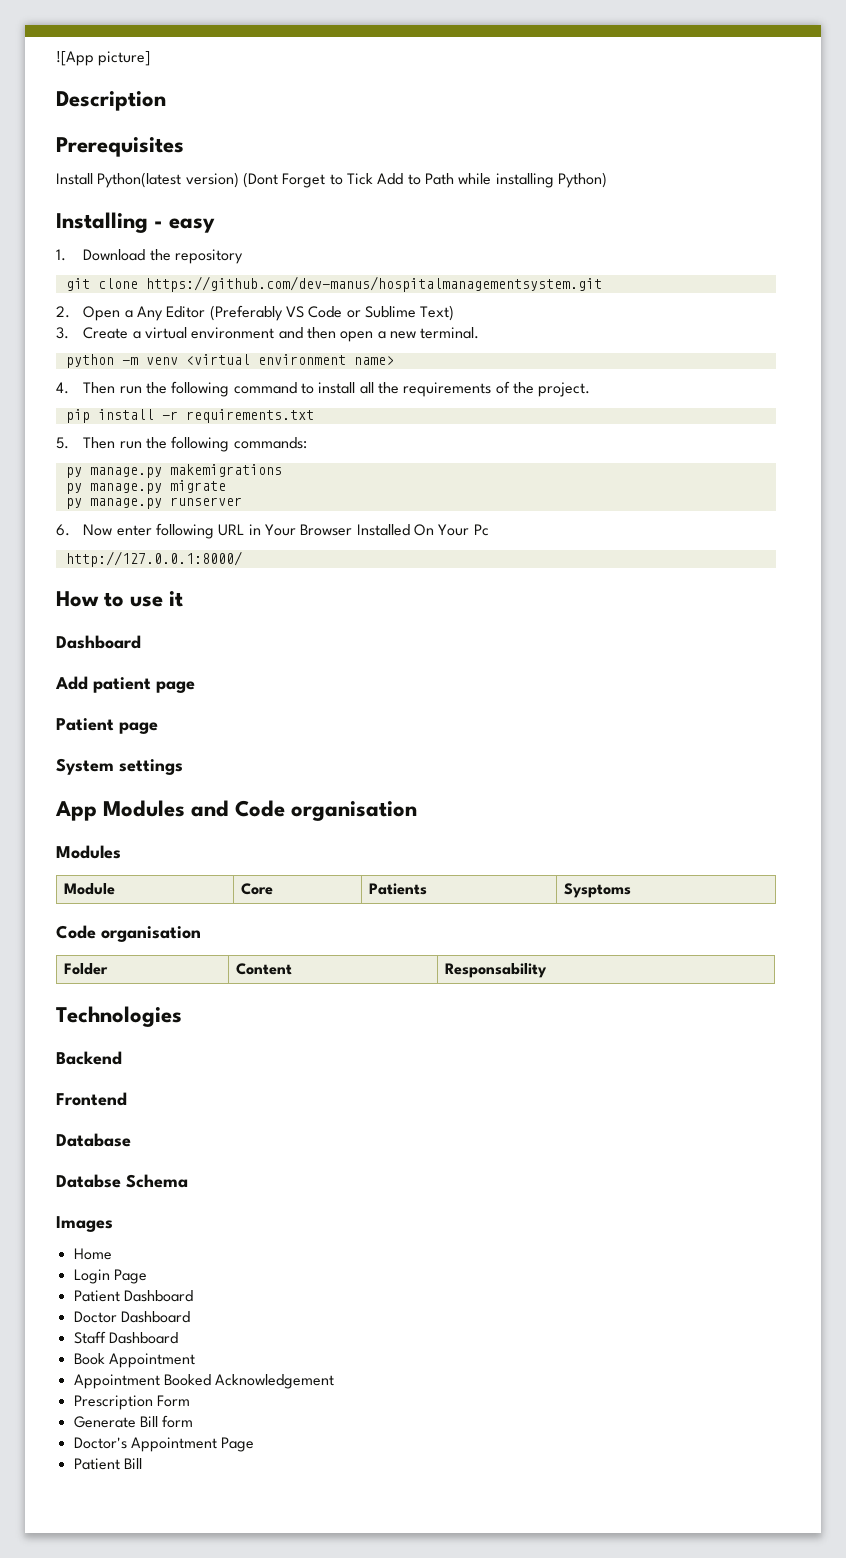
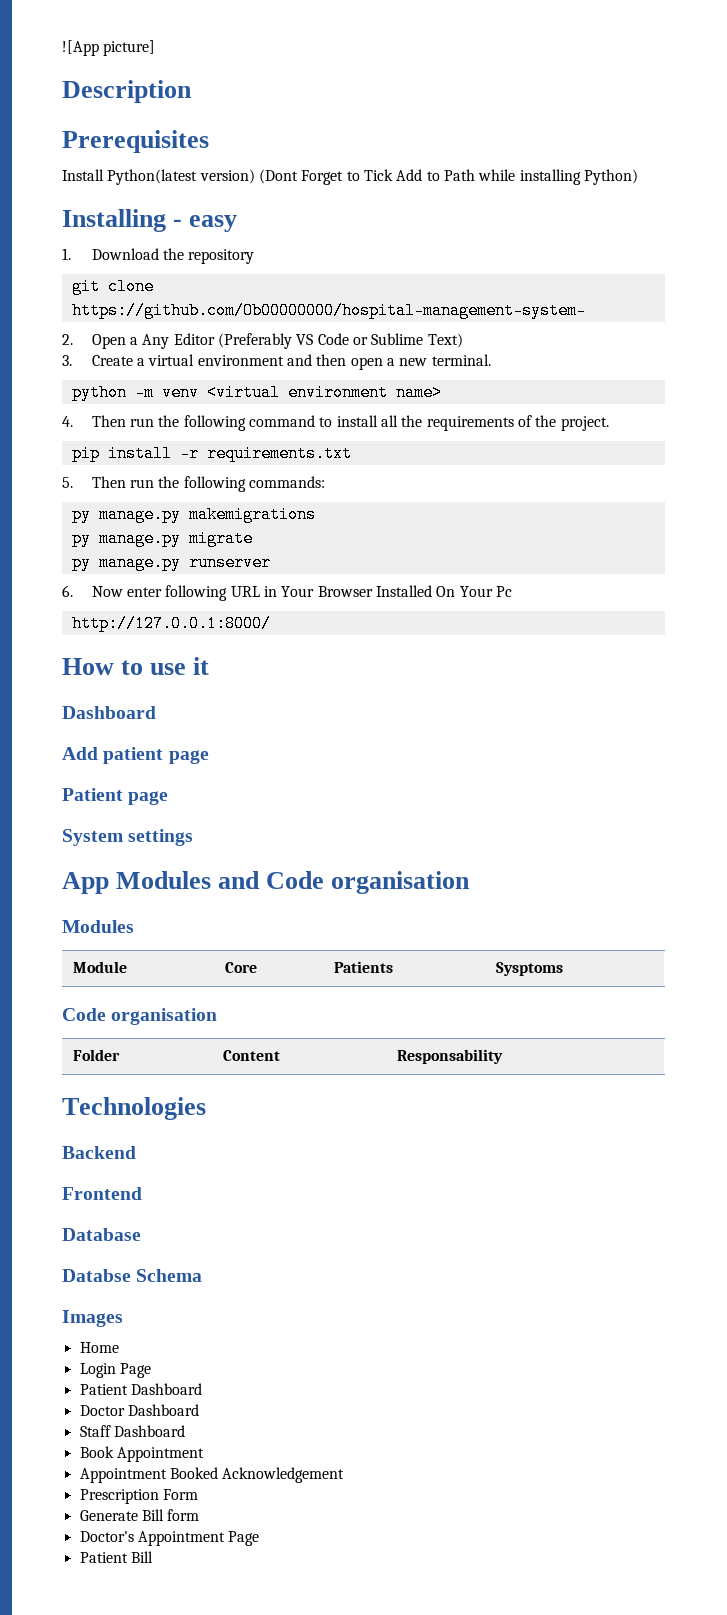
- git clone https://github.com/dev-manus/hospitalmanagementsystem.git
+ git clone https://github.com/Ob00000000/hospital-management-system-

